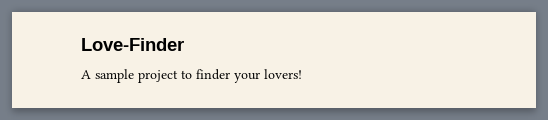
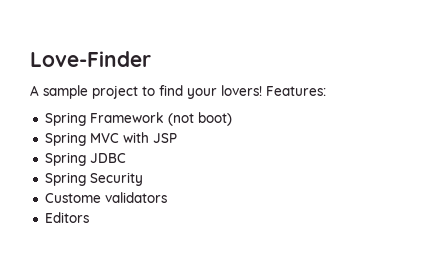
- A sample project to finder your lovers!
+ A sample project to find your lovers!
+ Features:
+ Spring Framework (not boot)
+ Spring MVC with JSP
+ Spring JDBC
+ Spring Security
+ Custome validators
+ Editors

